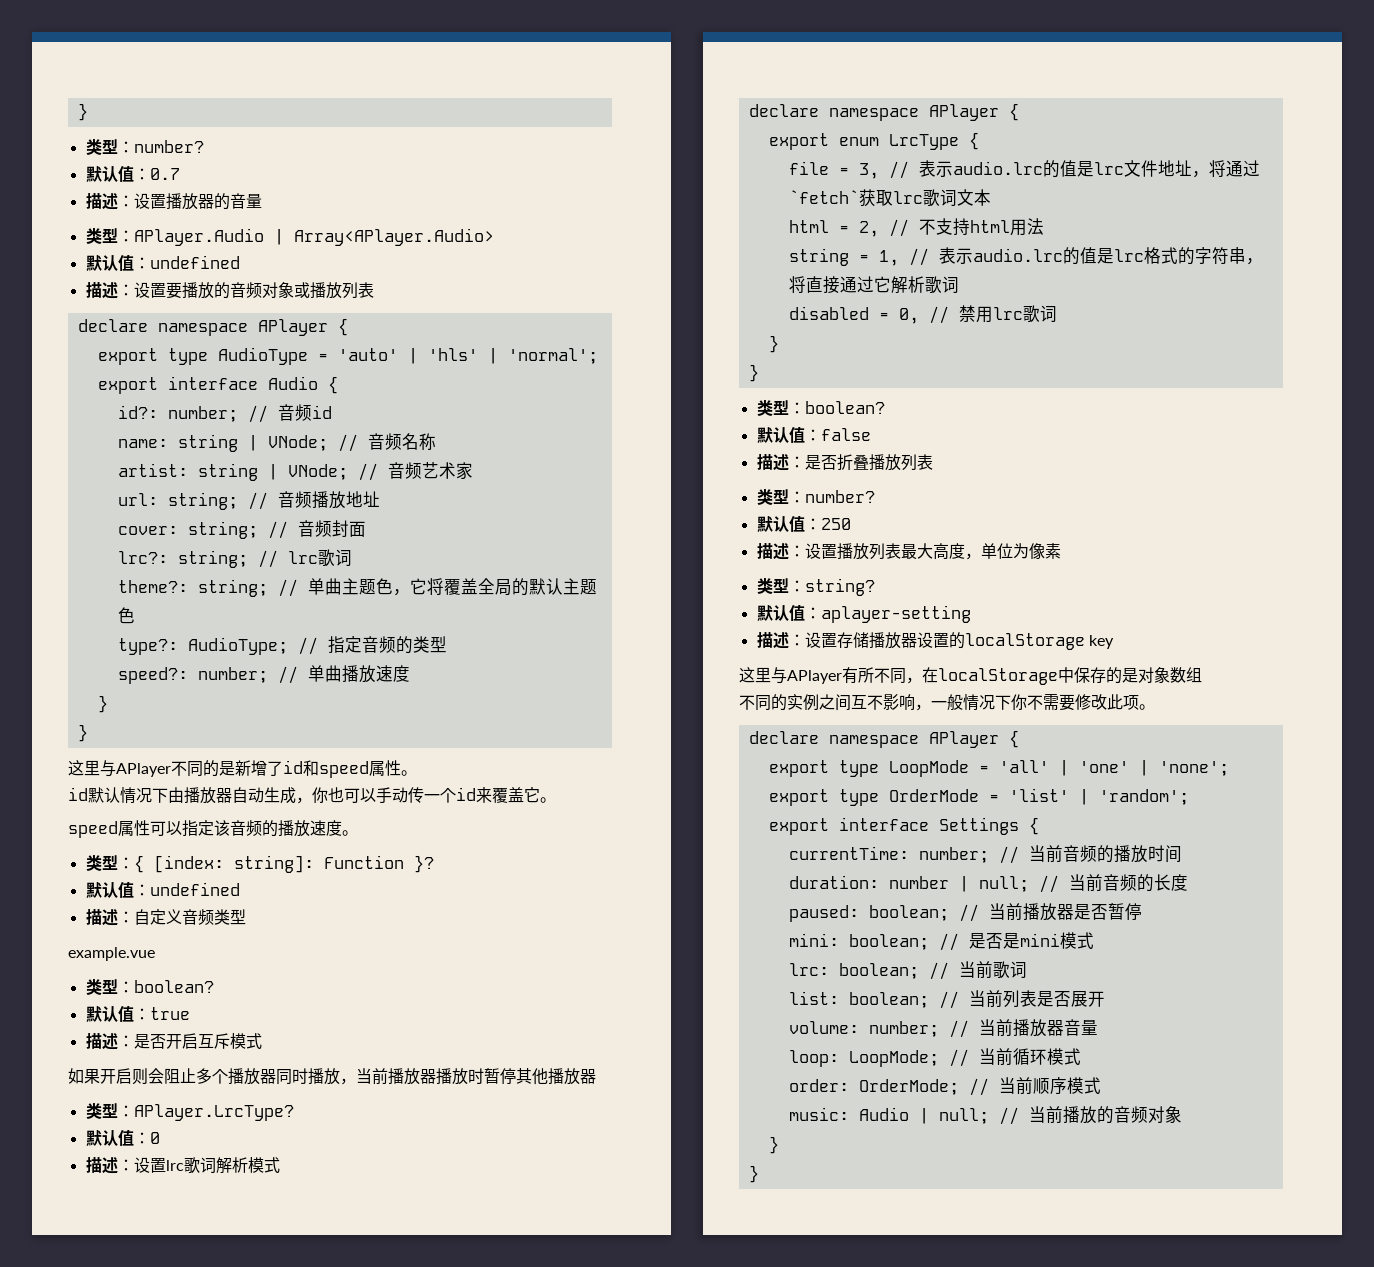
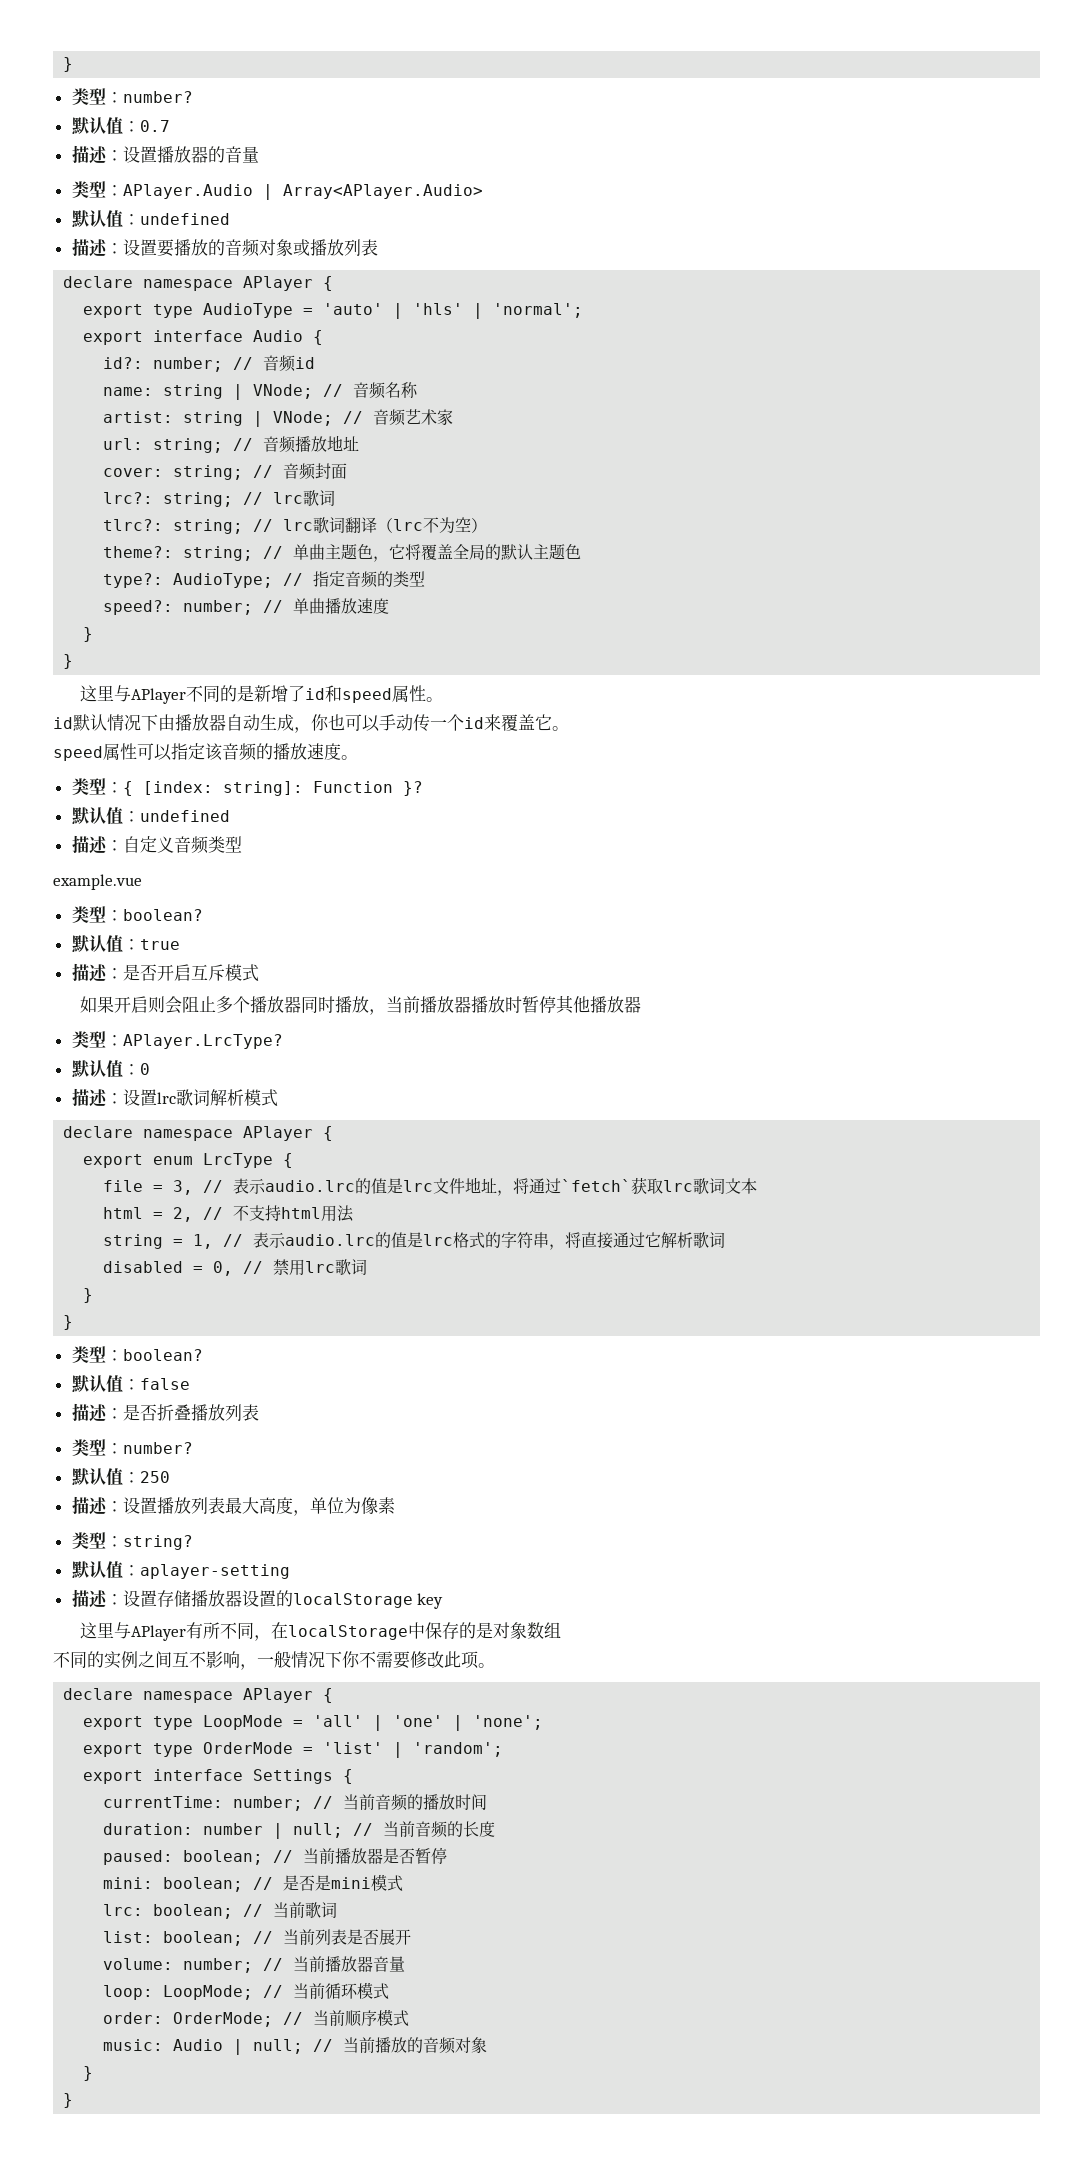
+ tlrc?: string; // lrc歌词翻译（lrc不为空）

